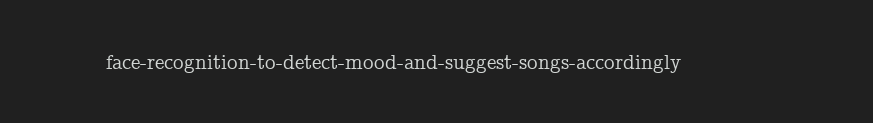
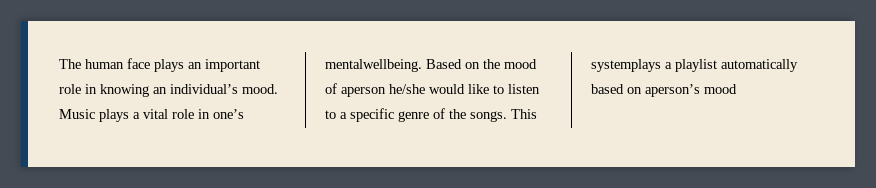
- face-recognition-to-detect-mood-and-suggest-songs-accordingly
+ The human face plays an important role in knowing an individual’s mood. Music plays a vital role in one’s mentalwellbeing. Based on the mood of aperson he/she would like to listen to a specific genre of the songs. This systemplays a playlist automatically based on aperson’s mood

